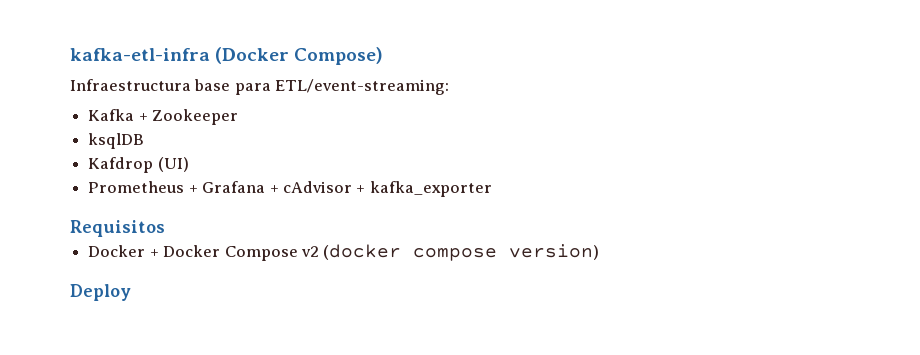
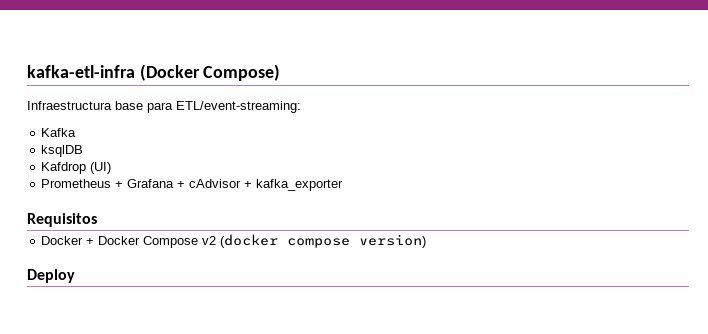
- Kafka + Zookeeper
+ Kafka

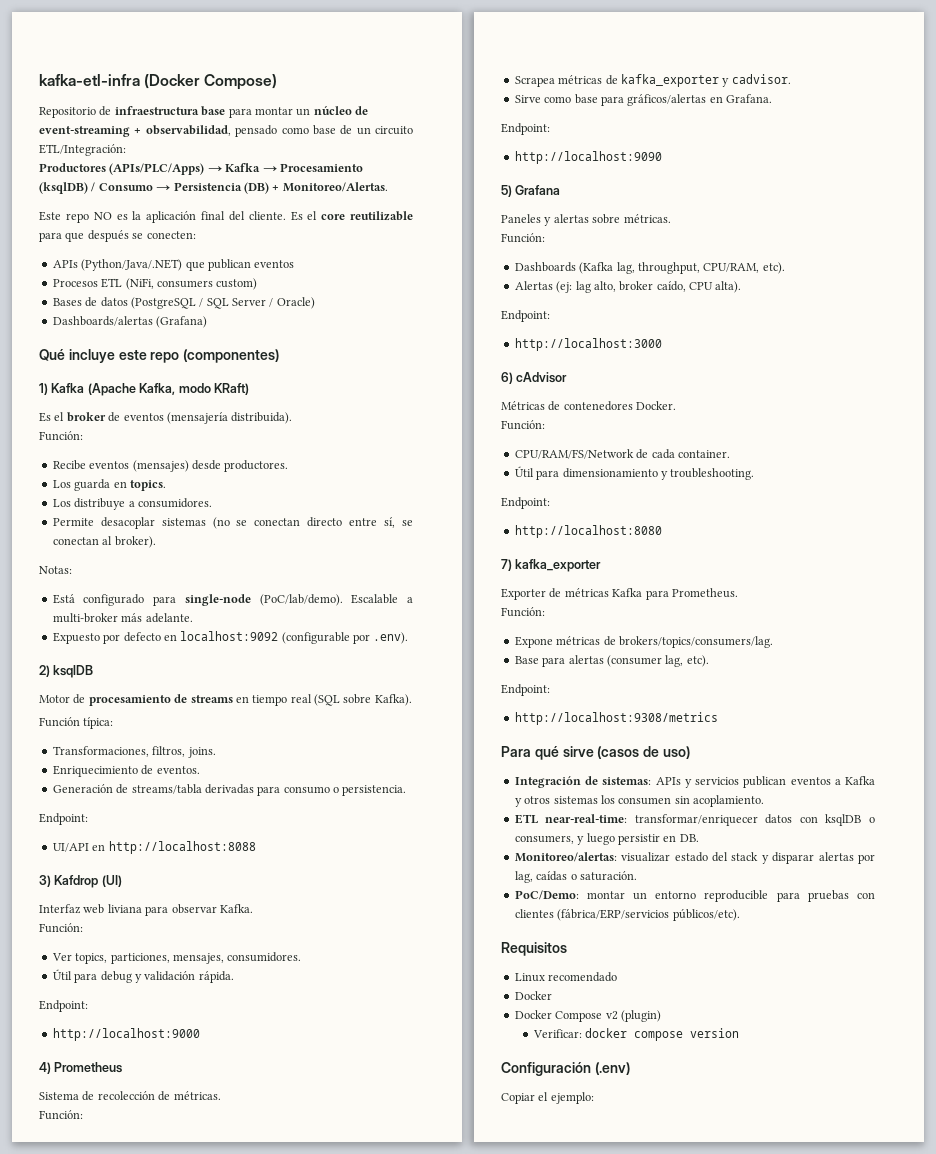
- Infraestructura base para ETL/event-streaming:
- Kafka
- ksqlDB
- Kafdrop (UI)
- Prometheus + Grafana + cAdvisor + kafka_exporter
+ Repositorio de infraestructura base para montar un núcleo de event-streaming + observabilidad, pensado como base de un circuito ETL/Integración:
+ Productores (APIs/PLC/Apps) → Kafka → Procesamiento (ksqlDB) / Consumo → Persistencia (DB) + Monitoreo/Alertas.
+ Este repo NO es la aplicación final del cliente. Es el core reutilizable para que después se conecten:
+ APIs (Python/Java/.NET) que publican eventos
+ Procesos ETL (NiFi, consumers custom)
+ Bases de datos (PostgreSQL / SQL Server / Oracle)
+ Dashboards/alertas (Grafana)
+ Qué incluye este repo (componentes)
+ 1) Kafka (Apache Kafka, modo KRaft)
+ Es el broker de eventos (mensajería distribuida).
+ Función:
+ Recibe eventos (mensajes) desde productores.
+ Los guarda en topics.
+ Los distribuye a consumidores.
+ Permite desacoplar sistemas (no se conectan directo entre sí, se conectan al broker).
+ Notas:
+ Está configurado para single-node (PoC/lab/demo). Escalable a multi-broker más adelante.
+ Expuesto por defecto en localhost:9092 (configurable por .env).
+ 2) ksqlDB
+ Motor de procesamiento de streams en tiempo real (SQL sobre Kafka).
+ Función típica:
+ Transformaciones, filtros, joins.
+ Enriquecimiento de eventos.
+ Generación de streams/tabla derivadas para consumo o persistencia.
+ Endpoint:
+ UI/API en http://localhost:8088
+ 3) Kafdrop (UI)
+ Interfaz web liviana para observar Kafka.
+ Función:
+ Ver topics, particiones, mensajes, consumidores.
+ Útil para debug y validación rápida.
+ Endpoint:
+ http://localhost:9000
+ 4) Prometheus
+ Sistema de recolección de métricas.
+ Función:
+ Scrapea métricas de kafka_exporter y cadvisor.
+ Sirve como base para gráficos/alertas en Grafana.
+ Endpoint:
+ http://localhost:9090
+ 5) Grafana
+ Paneles y alertas sobre métricas.
+ Función:
+ Dashboards (Kafka lag, throughput, CPU/RAM, etc).
+ Alertas (ej: lag alto, broker caído, CPU alta).
+ Endpoint:
+ http://localhost:3000
+ 6) cAdvisor
+ Métricas de contenedores Docker.
+ Función:
+ CPU/RAM/FS/Network de cada container.
+ Útil para dimensionamiento y troubleshooting.
+ Endpoint:
+ http://localhost:8080
+ 7) kafka_exporter
+ Exporter de métricas Kafka para Prometheus.
+ Función:
+ Expone métricas de brokers/topics/consumers/lag.
+ Base para alertas (consumer lag, etc).
+ Endpoint:
+ http://localhost:9308/metrics
+ Para qué sirve (casos de uso)
+ Integración de sistemas: APIs y servicios publican eventos a Kafka y otros sistemas los consumen sin acoplamiento.
+ ETL near-real-time: transformar/enriquecer datos con ksqlDB o consumers, y luego persistir en DB.
+ Monitoreo/alertas: visualizar estado del stack y disparar alertas por lag, caídas o saturación.
+ PoC/Demo: montar un entorno reproducible para pruebas con clientes (fábrica/ERP/servicios públicos/etc).
- Docker + Docker Compose v2 (docker compose version)
- Deploy
+ Linux recomendado
+ Docker
+ Docker Compose v2 (plugin)
+ Verificar: docker compose version
+ Configuración (.env)
+ Copiar el ejemplo:

